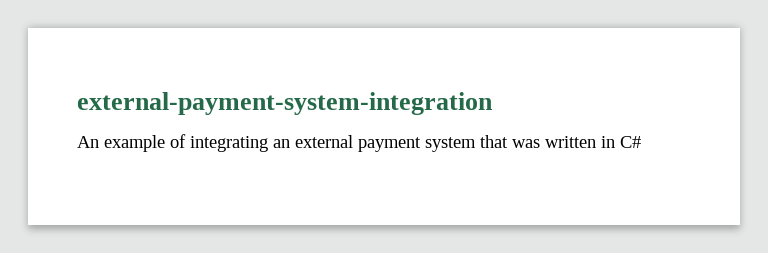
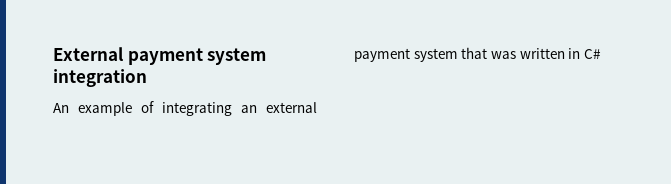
- external-payment-system-integration
+ External payment system integration

